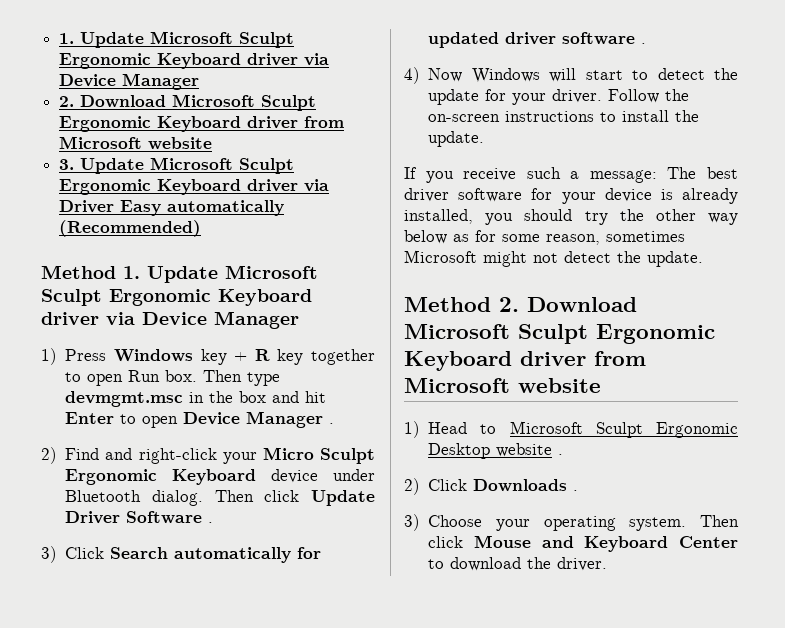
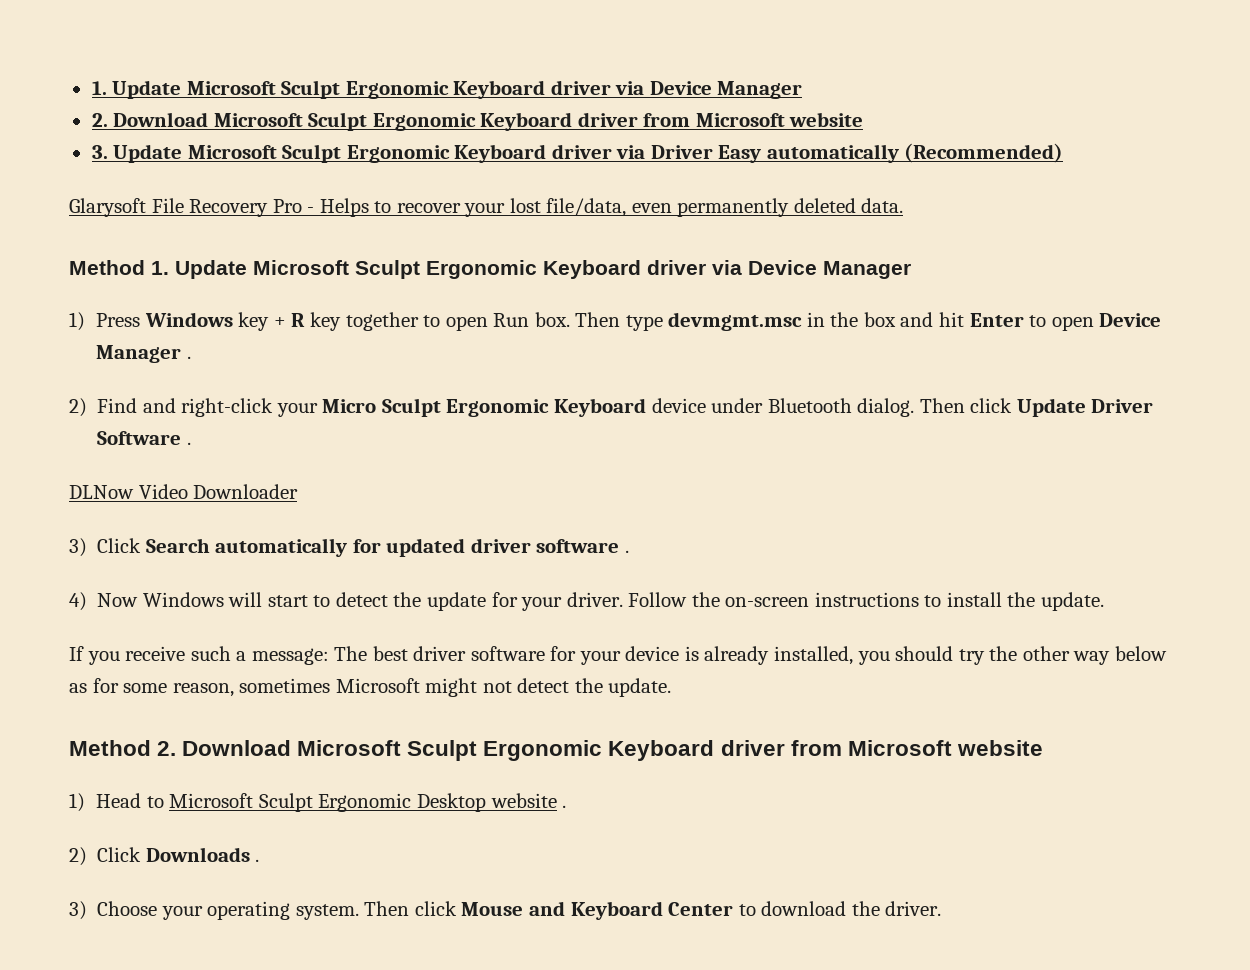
+ Glarysoft File Recovery Pro - Helps to recover your lost file/data, even permanently deleted data.
+ DLNow Video Downloader

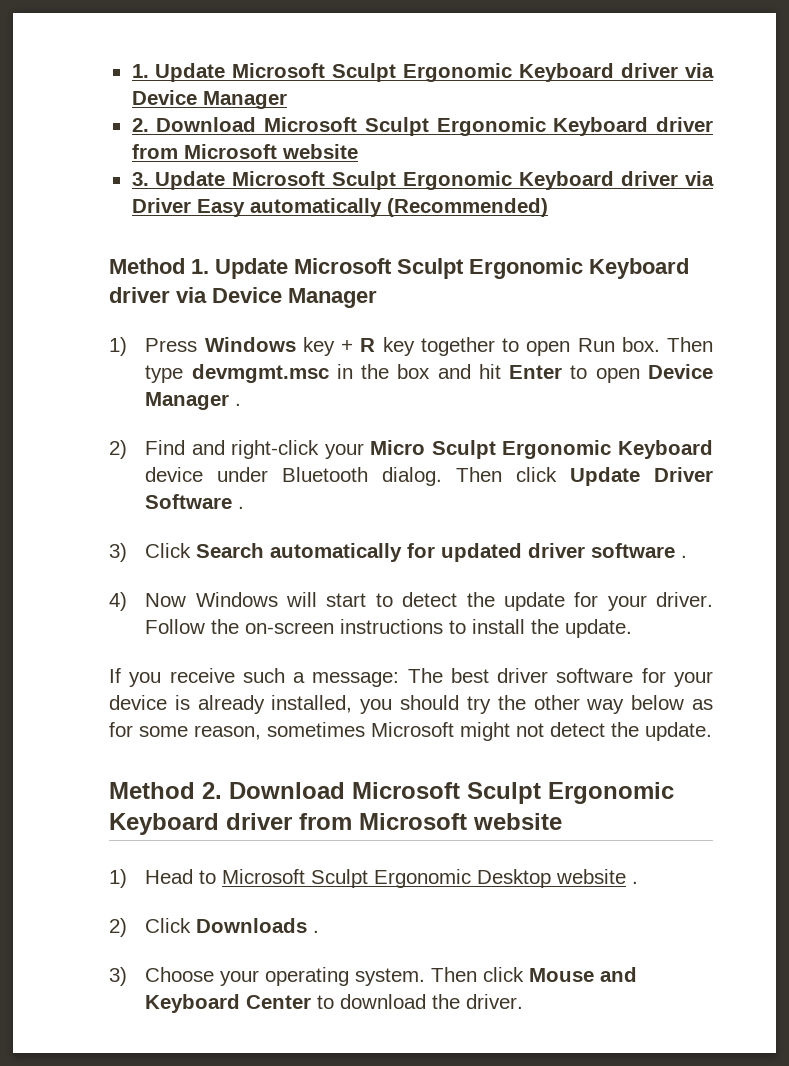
- Glarysoft File Recovery Pro - Helps to recover your lost file/data, even permanently deleted data.
- DLNow Video Downloader

